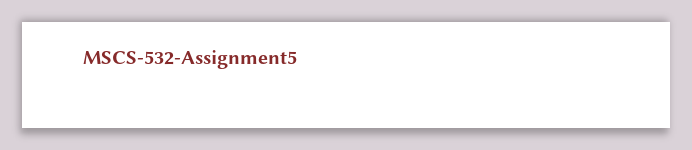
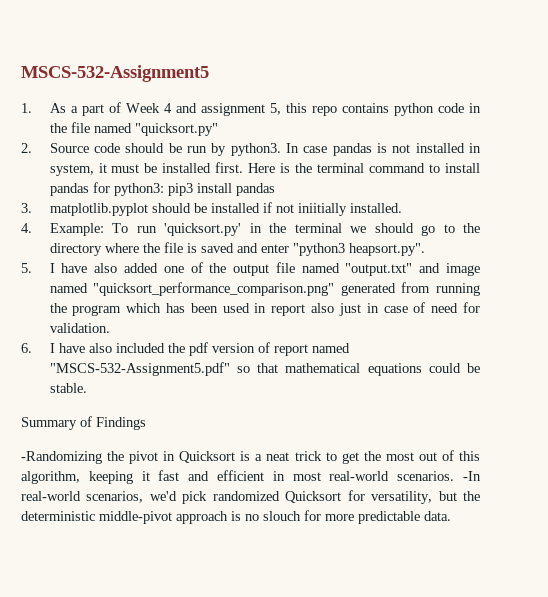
+ 1. As a part of Week 4 and assignment 5, this repo contains python code in the file named "quicksort.py"
+ 2. Source code should be run by python3. In case pandas is not installed in system, it must be installed first. Here is the terminal command to install pandas for python3: pip3 install pandas
+ 3. matplotlib.pyplot should be installed if not iniitially installed.
+ 4. Example: To run 'quicksort.py' in the terminal we should go to the directory where the file is saved and enter "python3 heapsort.py".
+ 5. I have also added one of the output file named "output.txt" and image named "quicksort_performance_comparison.png" generated from running the program which has been used in report also just in case of need for validation.
+ 6. I have also included the pdf version of report named "MSCS-532-Assignment5.pdf" so that mathematical equations could be stable.
+ Summary of Findings
+ -Randomizing the pivot in Quicksort is a neat trick to get the most out of this algorithm, keeping it fast and efficient in most real-world scenarios. -In real-world scenarios, we'd pick randomized Quicksort for versatility, but the deterministic middle-pivot approach is no slouch for more predictable data.

